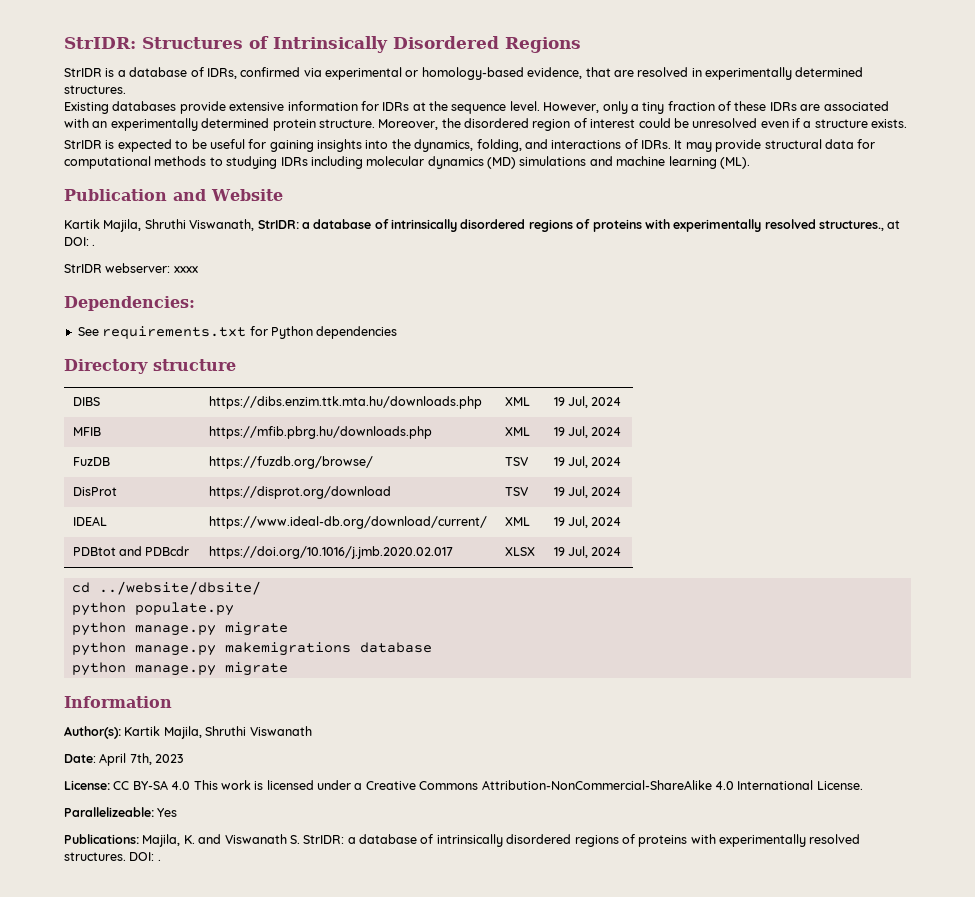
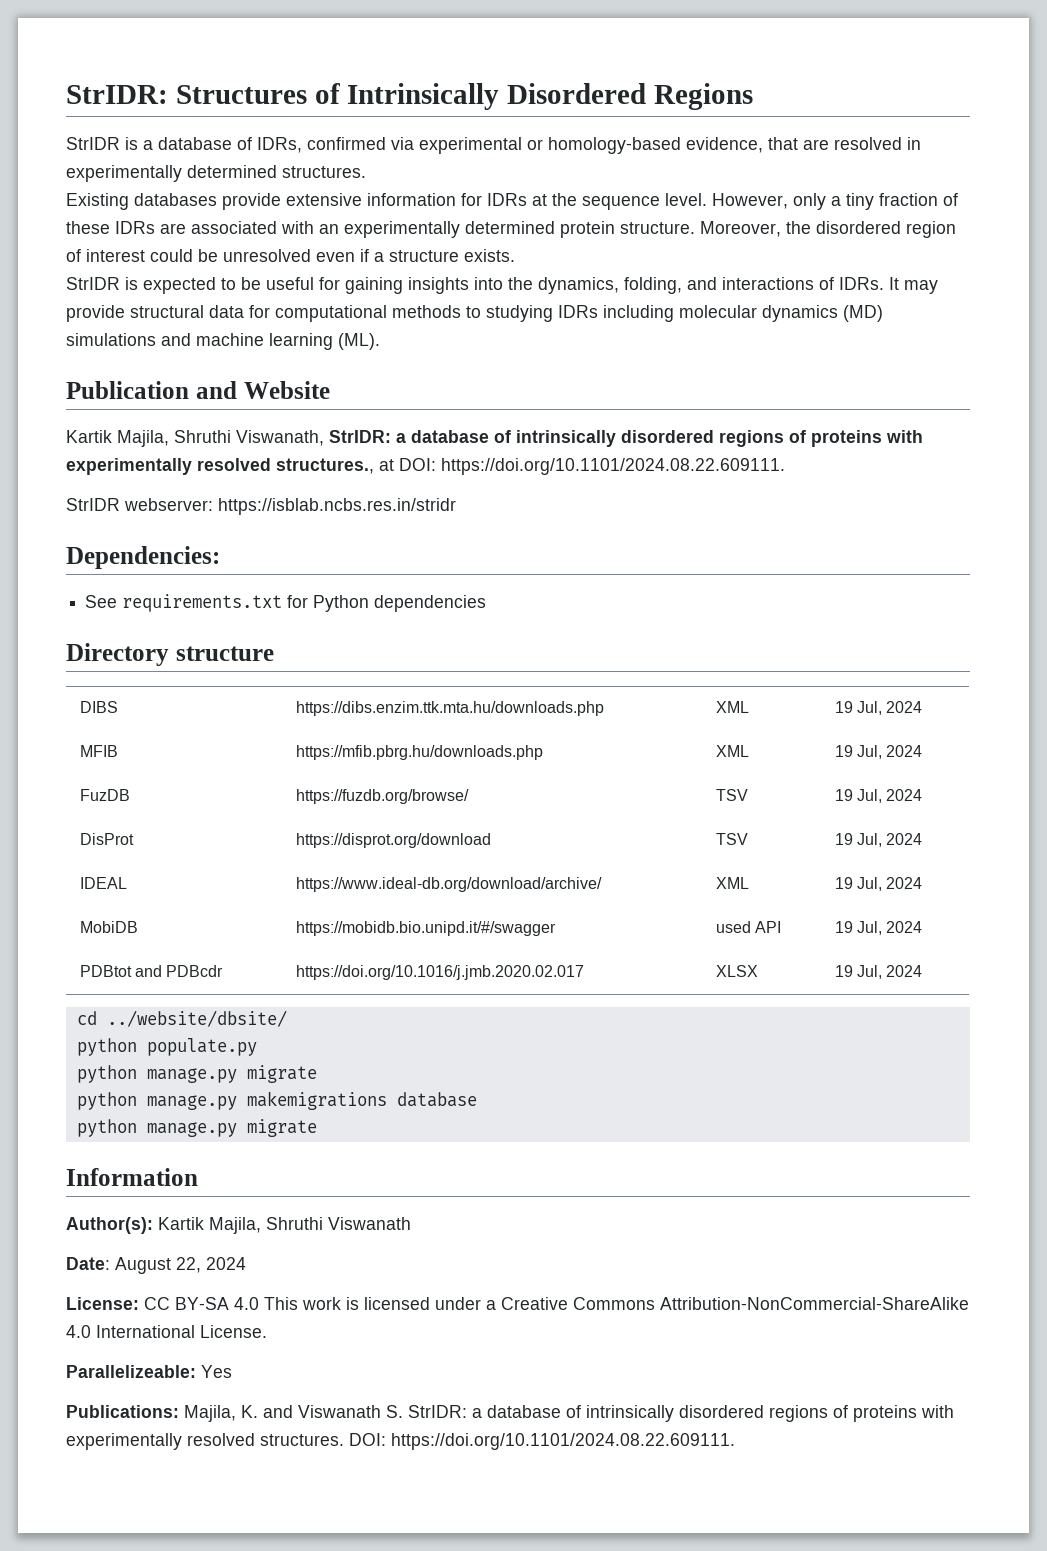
- Kartik Majila, Shruthi Viswanath, StrIDR: a database of intrinsically disordered regions of proteins with experimentally resolved structures., at DOI: .
+ Kartik Majila, Shruthi Viswanath, StrIDR: a database of intrinsically disordered regions of proteins with experimentally resolved structures., at DOI: https://doi.org/10.1101/2024.08.22.609111.
- StrIDR webserver: xxxx
+ StrIDR webserver: https://isblab.ncbs.res.in/stridr
- IDEAL | https://www.ideal-db.org/download/current/ | XML | 19 Jul, 2024
+ IDEAL | https://www.ideal-db.org/download/archive/ | XML | 19 Jul, 2024
+ MobiDB | https://mobidb.bio.unipd.it/#/swagger | used API | 19 Jul, 2024
- Date: April 7th, 2023
+ Date: August 22, 2024
- Publications: Majila, K. and Viswanath S. StrIDR: a database of intrinsically disordered regions of proteins with experimentally resolved structures. DOI: .
+ Publications: Majila, K. and Viswanath S. StrIDR: a database of intrinsically disordered regions of proteins with experimentally resolved structures. DOI: https://doi.org/10.1101/2024.08.22.609111.

